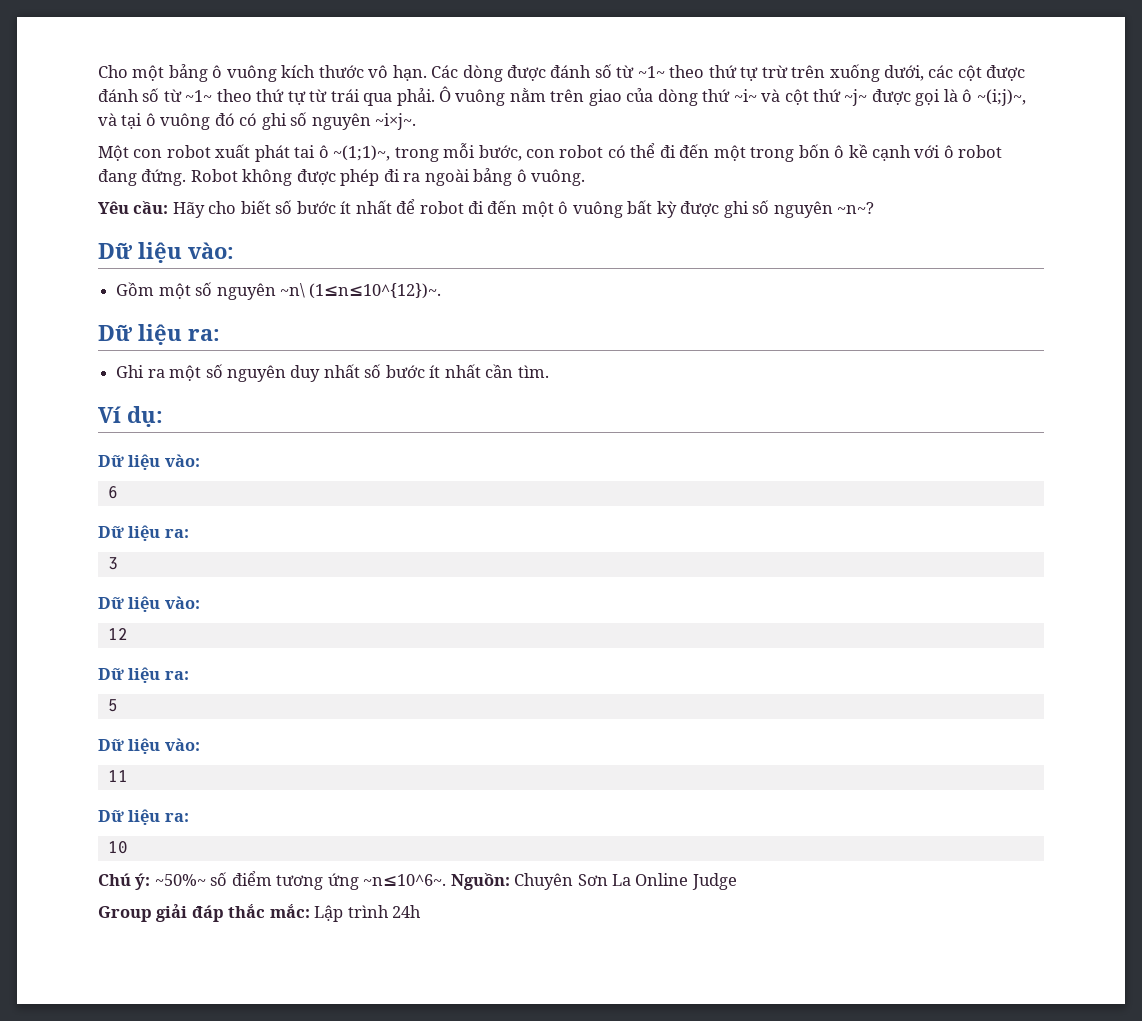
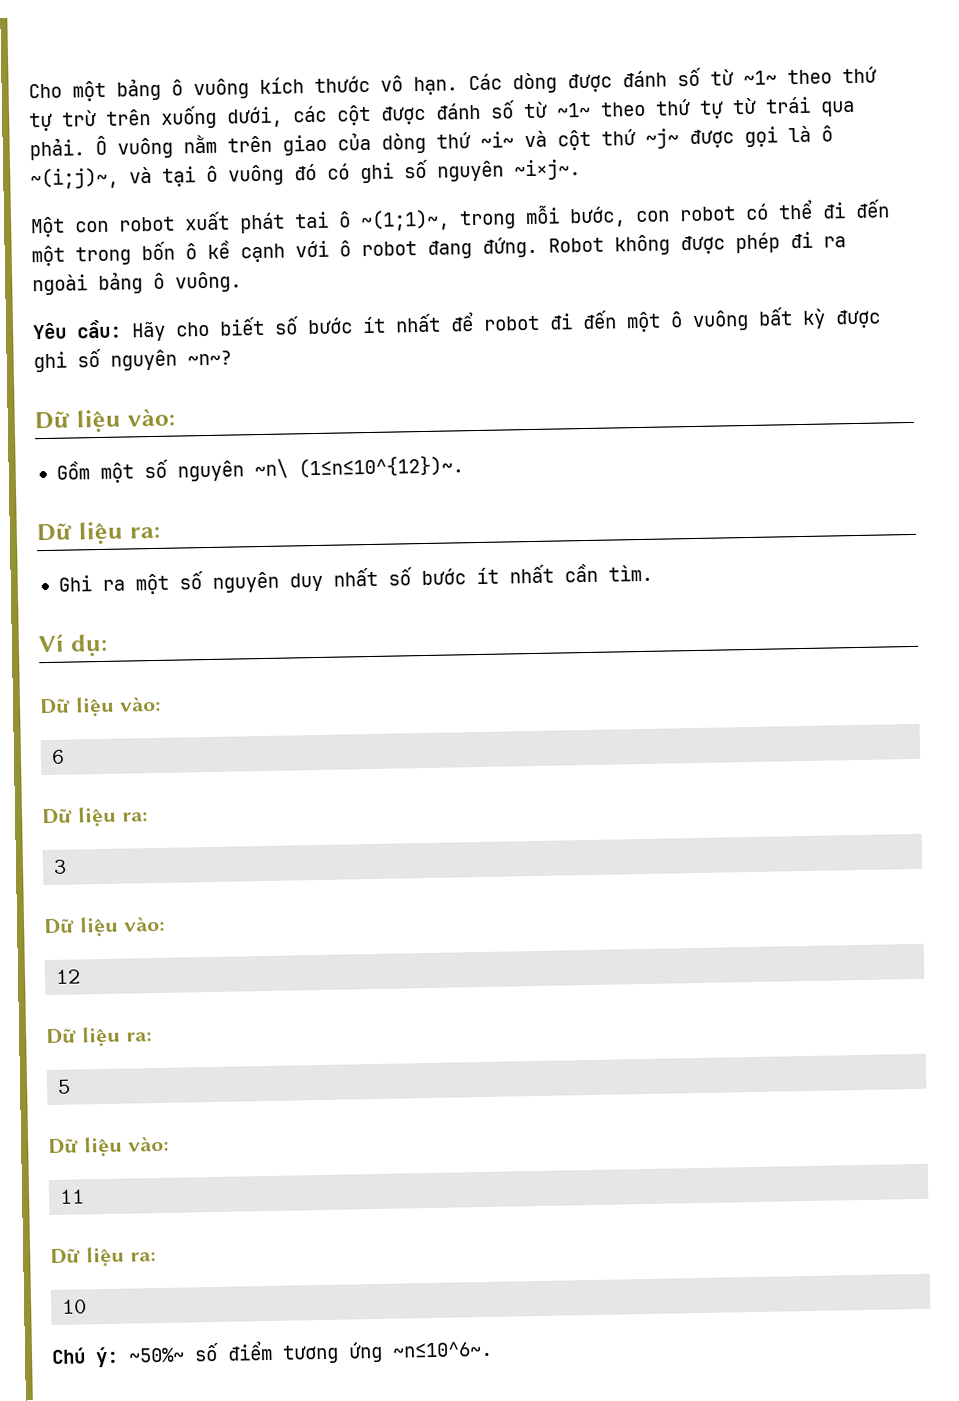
- Nguồn: Chuyên Sơn La Online Judge
- Group giải đáp thắc mắc: Lập trình 24h

